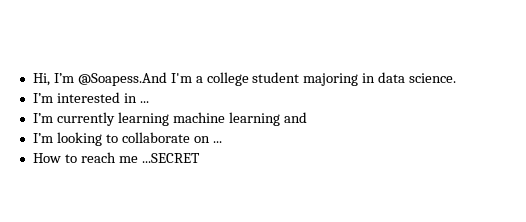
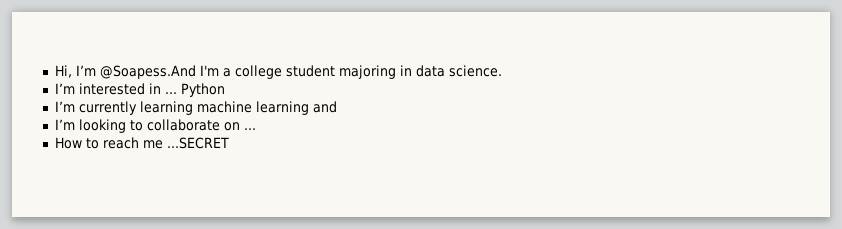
+ Python

